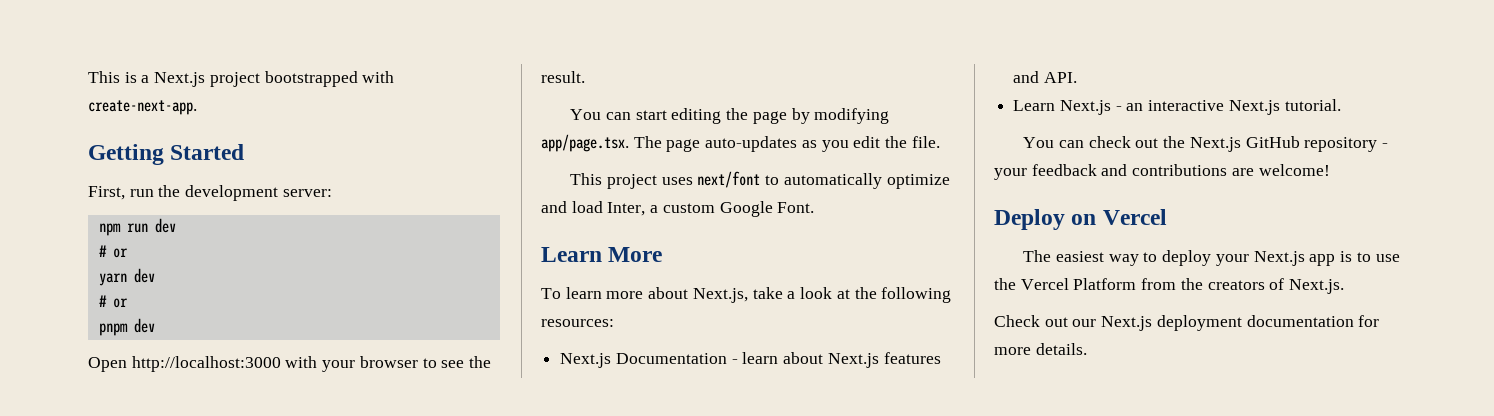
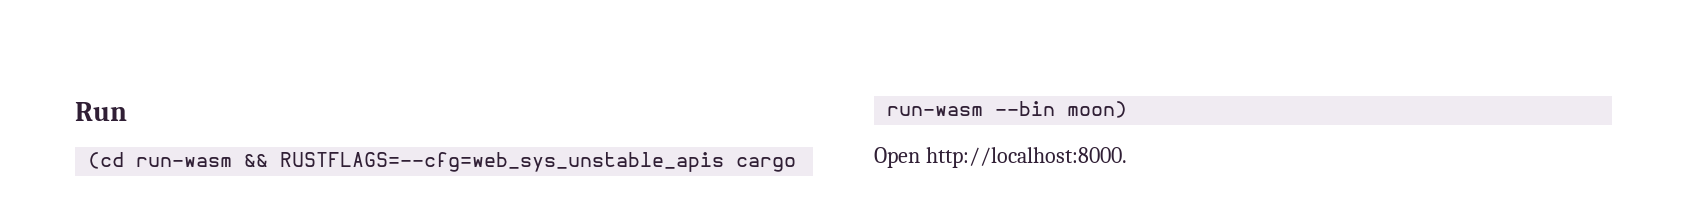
- This is a Next.js project bootstrapped with create-next-app.
- Getting Started
- First, run the development server:
- npm run dev
- # or
- yarn dev
- # or
- pnpm dev
- Open http://localhost:3000 with your browser to see the result.
- You can start editing the page by modifying app/page.tsx. The page auto-updates as you edit the file.
- This project uses next/font to automatically optimize and load Inter, a custom Google Font.
- Learn More
- To learn more about Next.js, take a look at the following resources:
- Next.js Documentation - learn about Next.js features and API.
- Learn Next.js - an interactive Next.js tutorial.
- You can check out the Next.js GitHub repository - your feedback and contributions are welcome!
- Deploy on Vercel
- The easiest way to deploy your Next.js app is to use the Vercel Platform from the creators of Next.js.
- Check out our Next.js deployment documentation for more details.
+ Run
+ (cd run-wasm && RUSTFLAGS=--cfg=web_sys_unstable_apis cargo run-wasm --bin moon)
+ Open http://localhost:8000.

